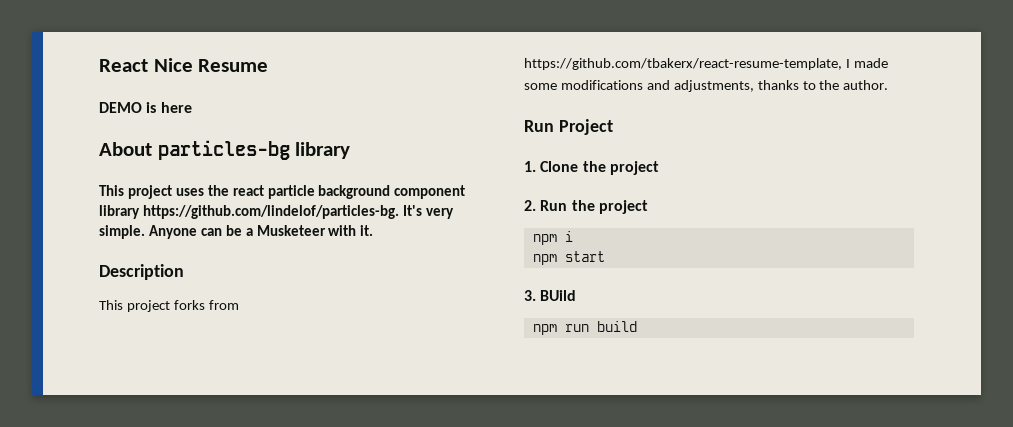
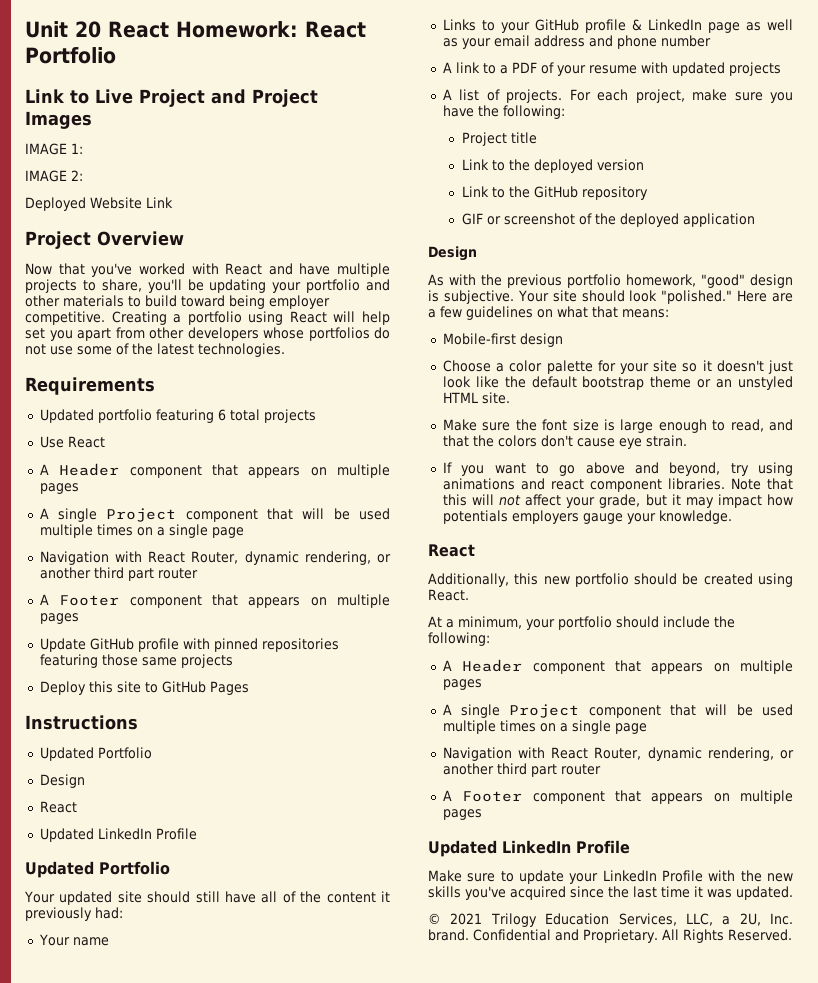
- React Nice Resume
- DEMO is here
- About particles-bg library
- This project uses the react particle background component library https://github.com/lindelof/particles-bg. It's very simple. Anyone can be a Musketeer with it.
- Description
- This project forks from https://github.com/tbakerx/react-resume-template, I made some modifications and adjustments, thanks to the author.
- Run Project
- 1. Clone the project
- 2. Run the project
- npm i
- npm start
- 3. BUild
- npm run build
+ Unit 20 React Homework: React Portfolio
+ Link to Live Project and Project Images
+ IMAGE 1:
+ IMAGE 2:
+ Deployed Website Link
+ Project Overview
+ Now that you've worked with React and have multiple projects to share, you'll be updating your portfolio and other materials to build toward being employer competitive. Creating a portfolio using React will help set you apart from other developers whose portfolios do not use some of the latest technologies.
+ Requirements
+ Updated portfolio featuring 6 total projects
+ Use React
+ A Header component that appears on multiple pages
+ A single Project component that will be used multiple times on a single page
+ Navigation with React Router, dynamic rendering, or another third part router
+ A Footer component that appears on multiple pages
+ Update GitHub profile with pinned repositories featuring those same projects
+ Deploy this site to GitHub Pages
+ Instructions
+ Updated Portfolio
+ Design
+ React
+ Updated LinkedIn Profile
+ Updated Portfolio
+ Your updated site should still have all of the content it previously had:
+ Your name
+ Links to your GitHub profile & LinkedIn page as well as your email address and phone number
+ A link to a PDF of your resume with updated projects
+ A list of projects. For each project, make sure you have the following:
+ Project title
+ Link to the deployed version
+ Link to the GitHub repository
+ GIF or screenshot of the deployed application
+ Design
+ As with the previous portfolio homework, "good" design is subjective. Your site should look "polished." Here are a few guidelines on what that means:
+ Mobile-first design
+ Choose a color palette for your site so it doesn't just look like the default bootstrap theme or an unstyled HTML site.
+ Make sure the font size is large enough to read, and that the colors don't cause eye strain.
+ If you want to go above and beyond, try using animations and react component libraries. Note that this will not affect your grade, but it may impact how potentials employers gauge your knowledge.
+ React
+ Additionally, this new portfolio should be created using React.
+ At a minimum, your portfolio should include the following:
+ A Header component that appears on multiple pages
+ A single Project component that will be used multiple times on a single page
+ Navigation with React Router, dynamic rendering, or another third part router
+ A Footer component that appears on multiple pages
+ Updated LinkedIn Profile
+ Make sure to update your LinkedIn Profile with the new skills you've acquired since the last time it was updated.
+ © 2021 Trilogy Education Services, LLC, a 2U, Inc. brand. Confidential and Proprietary. All Rights Reserved.

